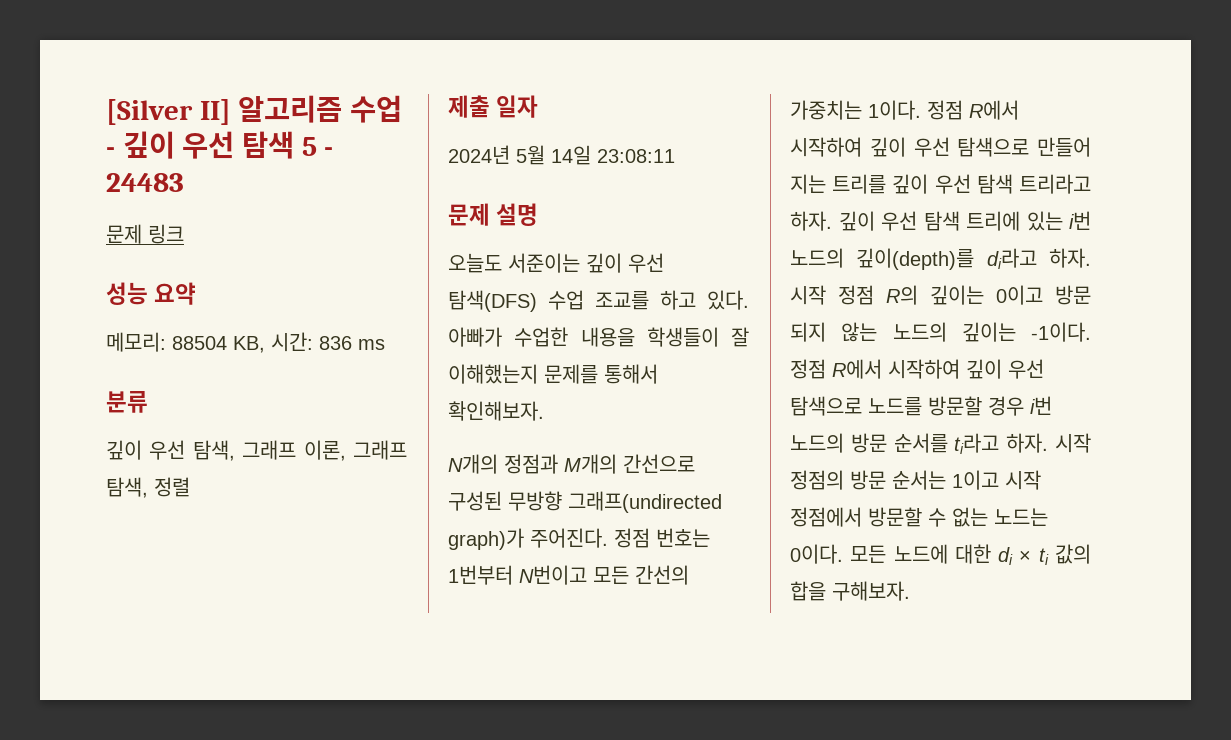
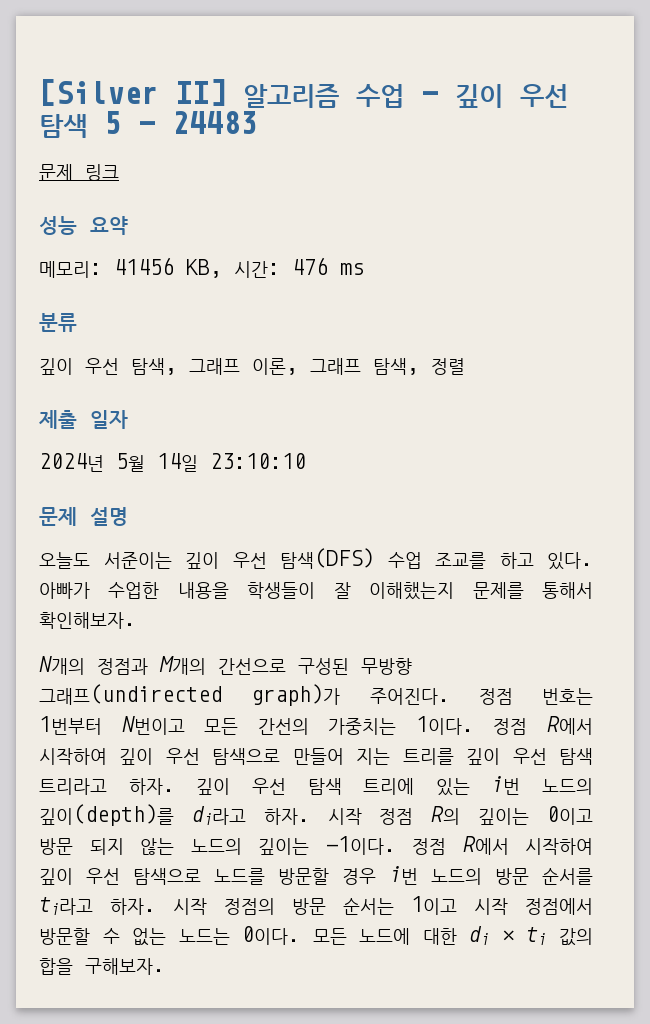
- 메모리: 88504 KB, 시간: 836 ms
+ 메모리: 41456 KB, 시간: 476 ms
- 2024년 5월 14일 23:08:11
+ 2024년 5월 14일 23:10:10

